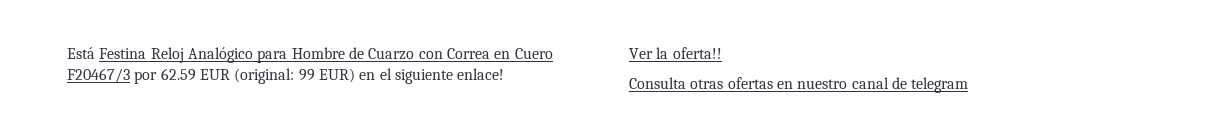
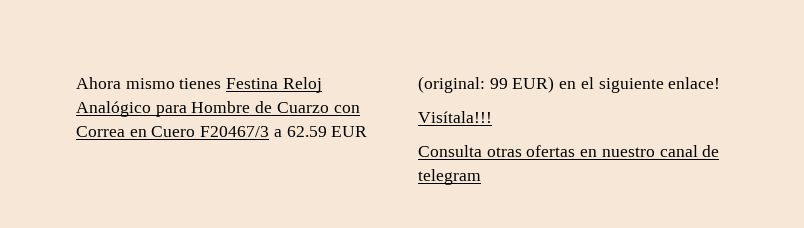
- Está Festina Reloj Analógico para Hombre de Cuarzo con Correa en Cuero F20467/3 por 62.59 EUR (original: 99 EUR) en el siguiente enlace!
+ Ahora mismo tienes Festina Reloj Analógico para Hombre de Cuarzo con Correa en Cuero F20467/3 a 62.59 EUR (original: 99 EUR) en el siguiente enlace!
- Ver la oferta!!
+ Visítala!!!

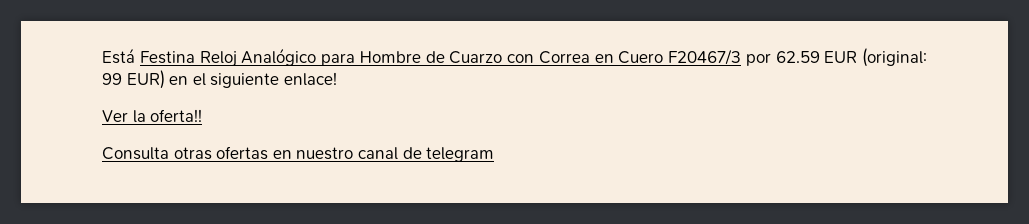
- Ahora mismo tienes Festina Reloj Analógico para Hombre de Cuarzo con Correa en Cuero F20467/3 a 62.59 EUR (original: 99 EUR) en el siguiente enlace!
+ Está Festina Reloj Analógico para Hombre de Cuarzo con Correa en Cuero F20467/3 por 62.59 EUR (original: 99 EUR) en el siguiente enlace!
- Visítala!!!
+ Ver la oferta!!

